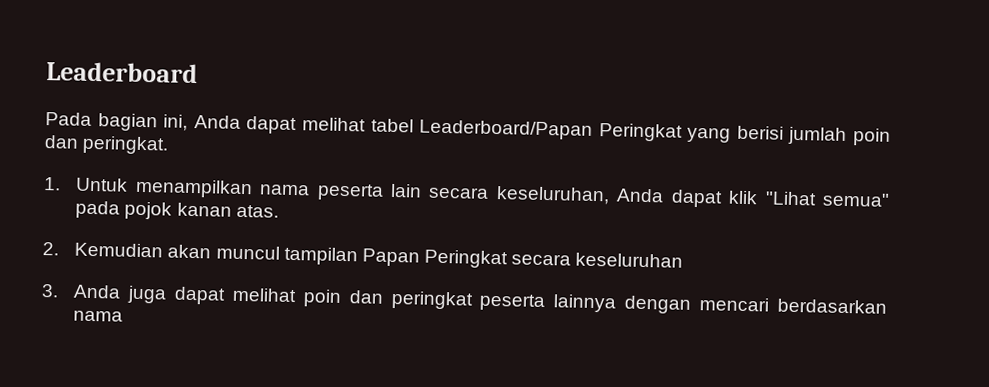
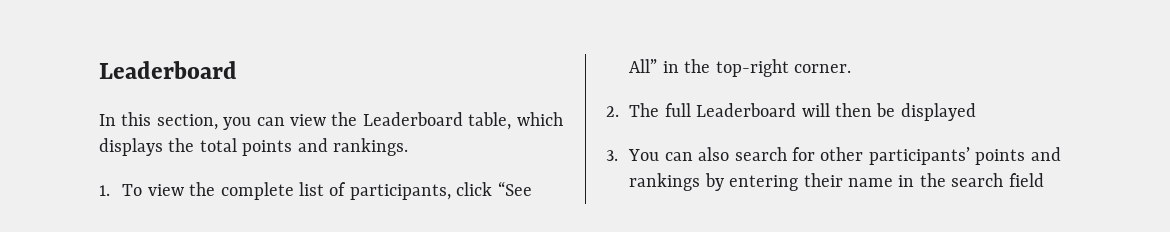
- Pada bagian ini, Anda dapat melihat tabel Leaderboard/Papan Peringkat yang berisi jumlah poin dan peringkat.
- 1. Untuk menampilkan nama peserta lain secara keseluruhan, Anda dapat klik "Lihat semua" pada pojok kanan atas.
- 2. Kemudian akan muncul tampilan Papan Peringkat secara keseluruhan
- 3. Anda juga dapat melihat poin dan peringkat peserta lainnya dengan mencari berdasarkan nama
+ In this section, you can view the Leaderboard table, which displays the total points and rankings.
+ 1. To view the complete list of participants, click “See All” in the top-right corner.
+ 2. The full Leaderboard will then be displayed
+ 3. You can also search for other participants’ points and rankings by entering their name in the search field

